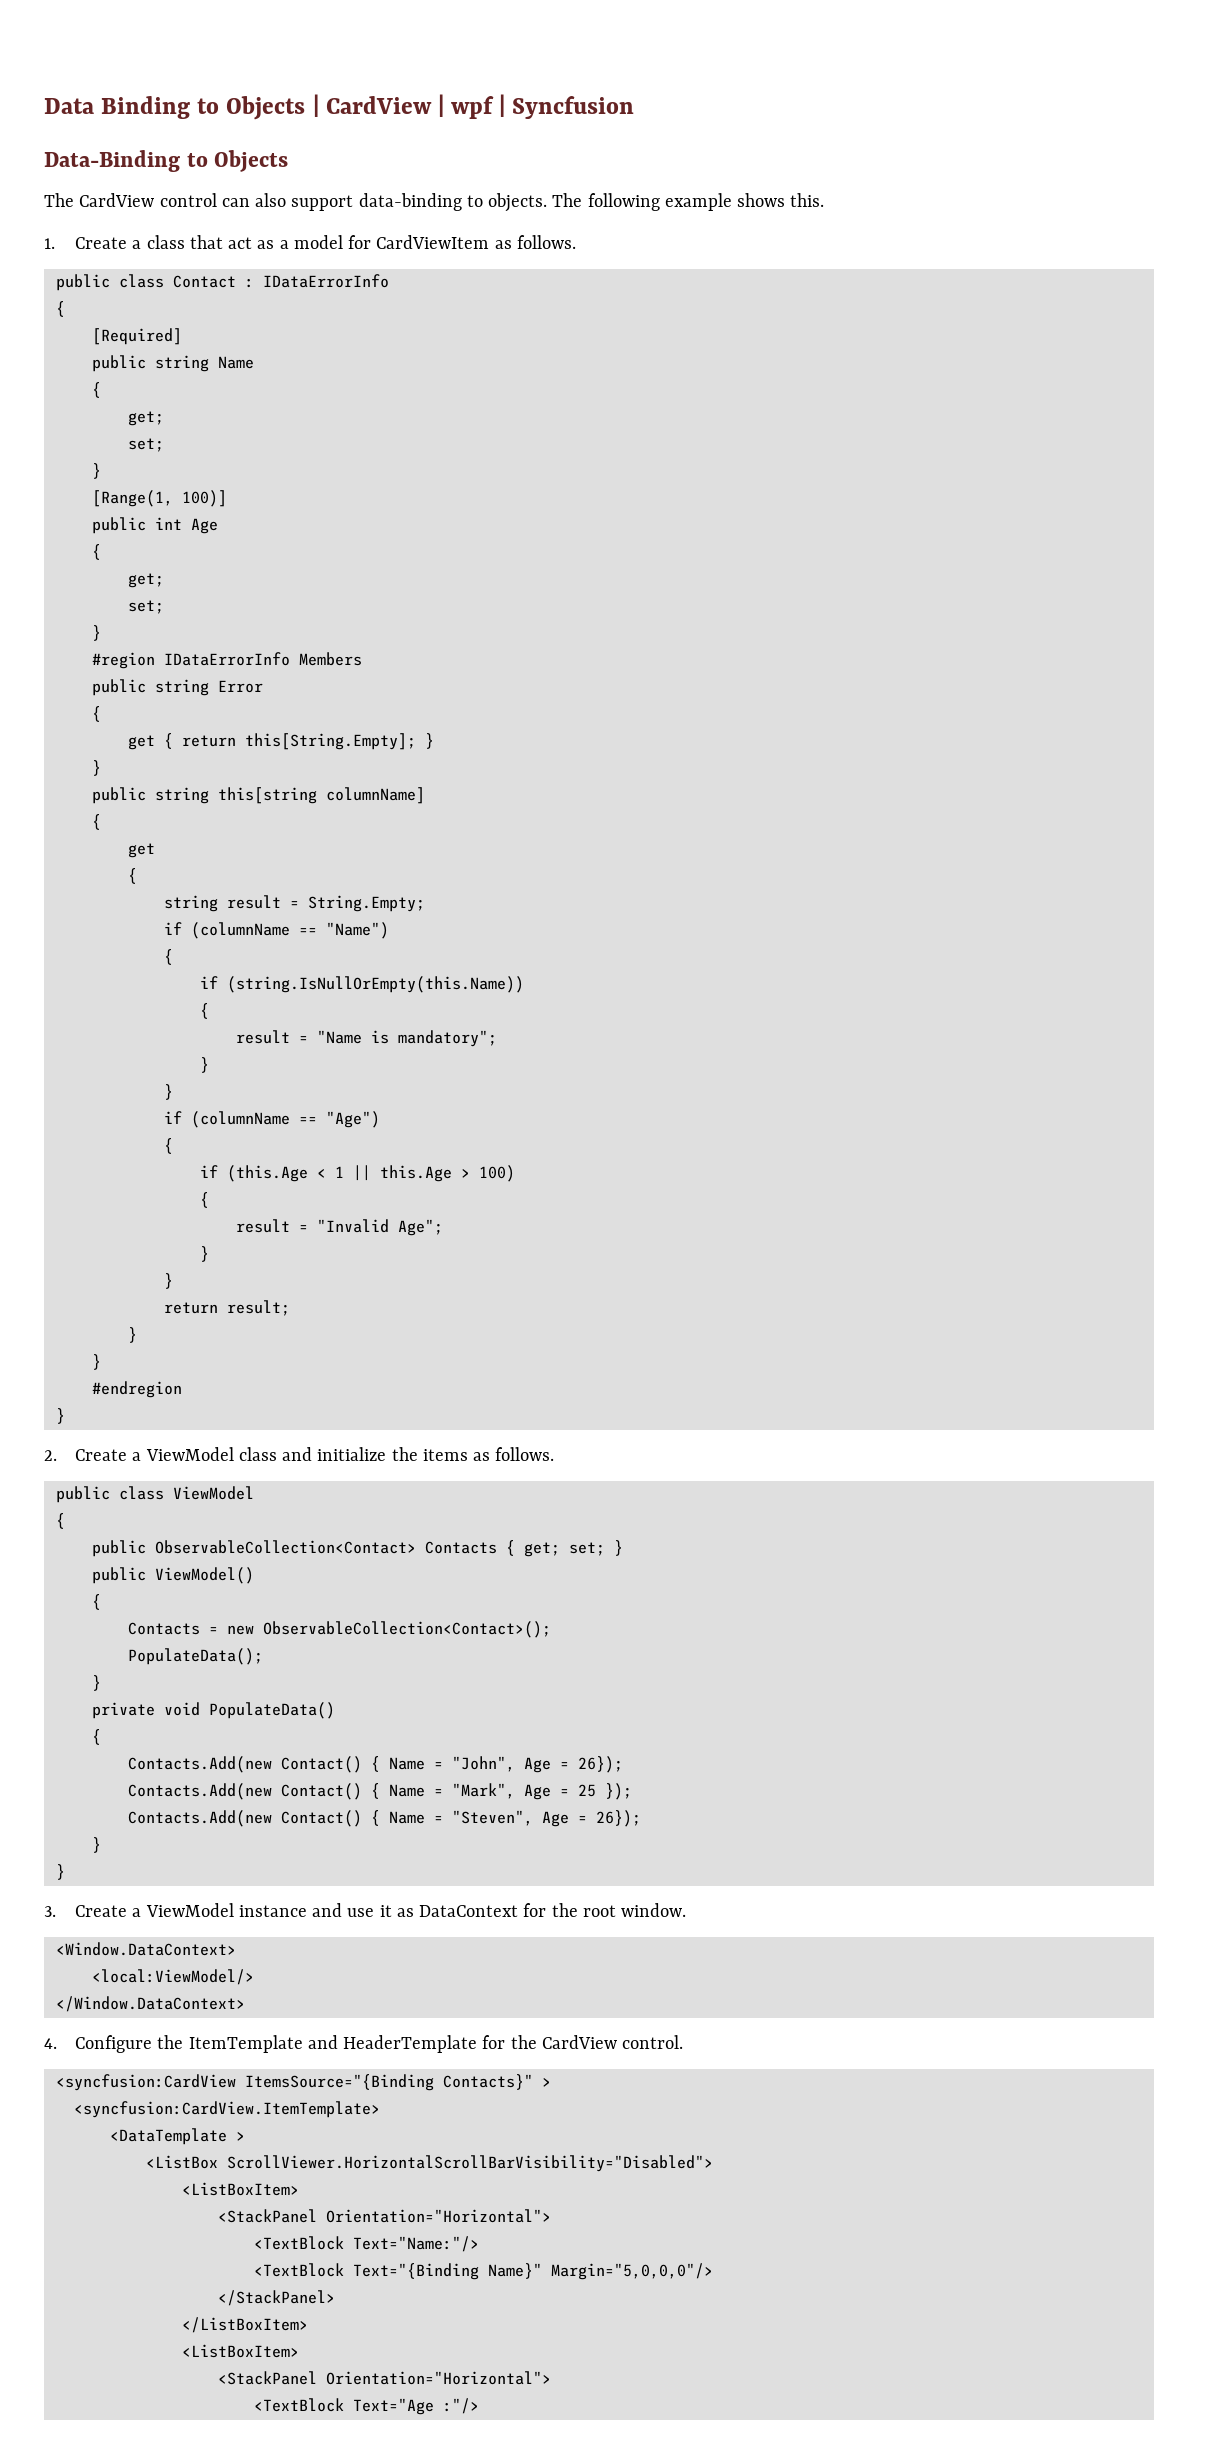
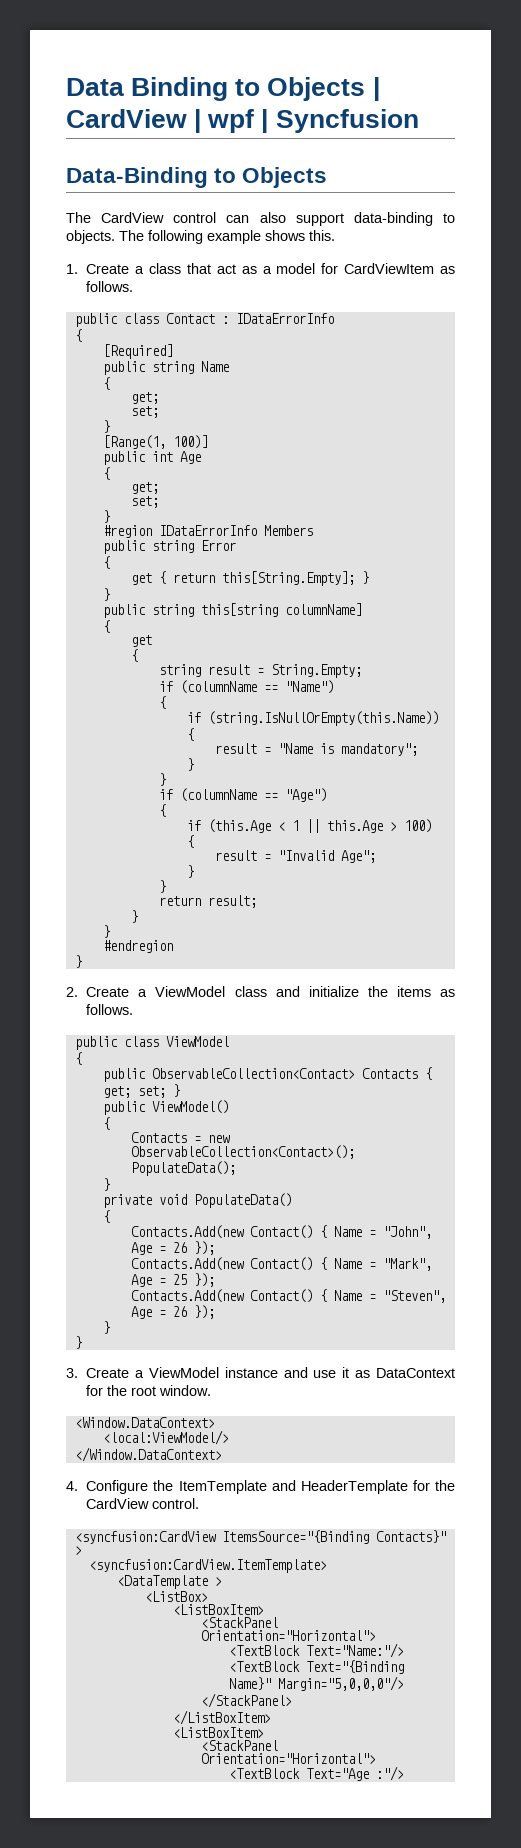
- Contacts.Add(new Contact() { Name = "John", Age = 26});
+ Contacts.Add(new Contact() { Name = "John", Age = 26 });
- Contacts.Add(new Contact() { Name = "Steven", Age = 26});
+ Contacts.Add(new Contact() { Name = "Steven", Age = 26 });
- <ListBox ScrollViewer.HorizontalScrollBarVisibility="Disabled">
+ <ListBox>

